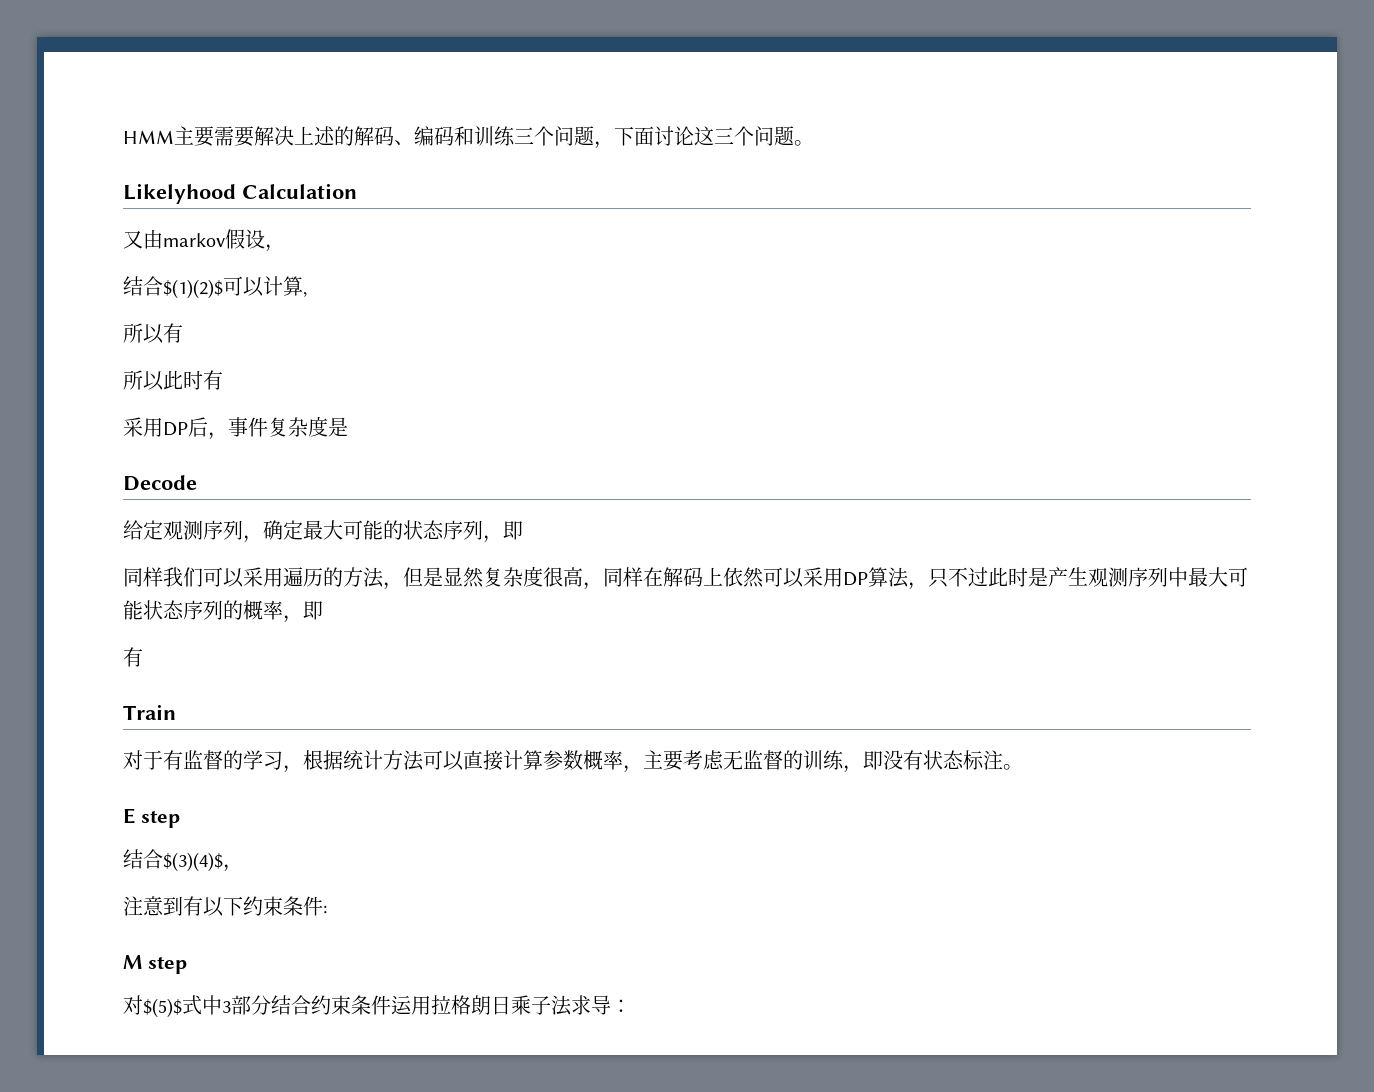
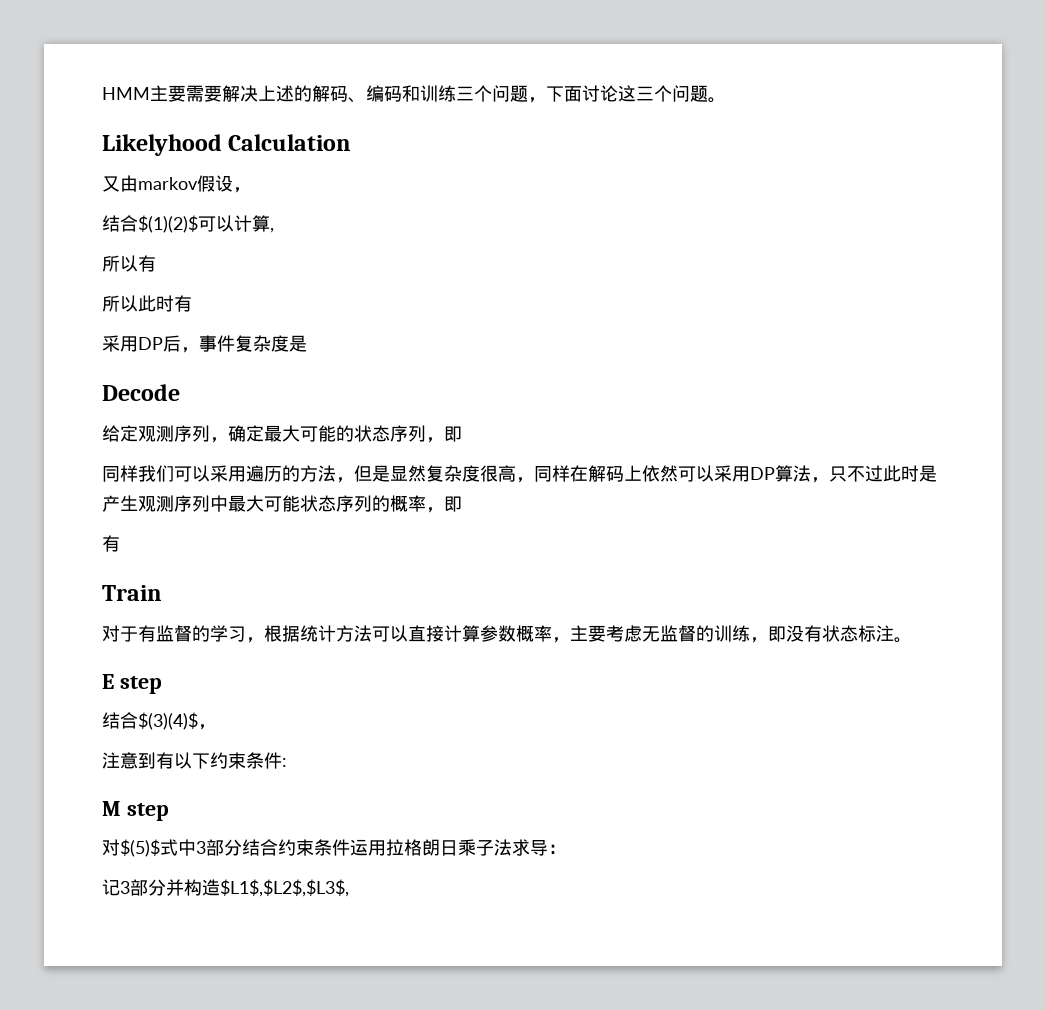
+ 记3部分并构造$L1$,$L2$,$L3$,

